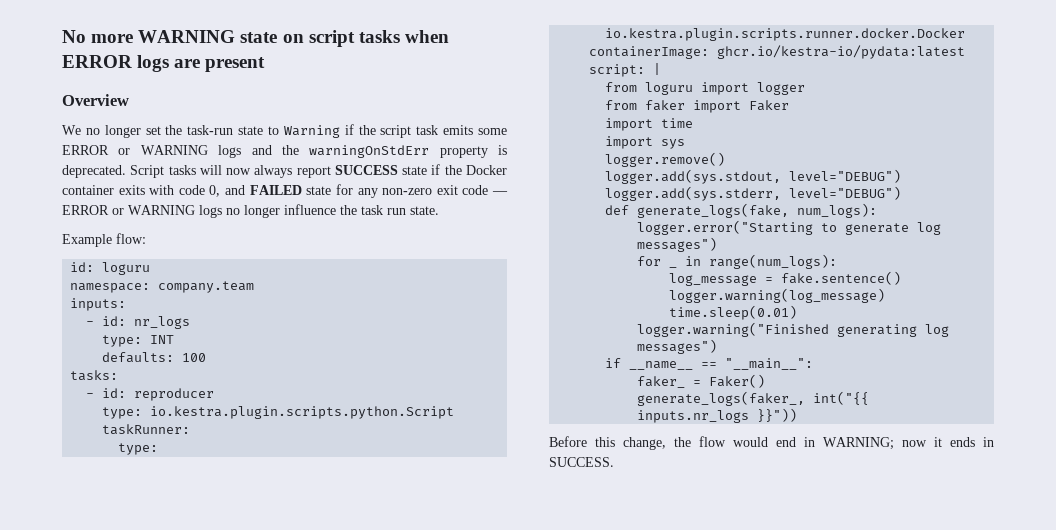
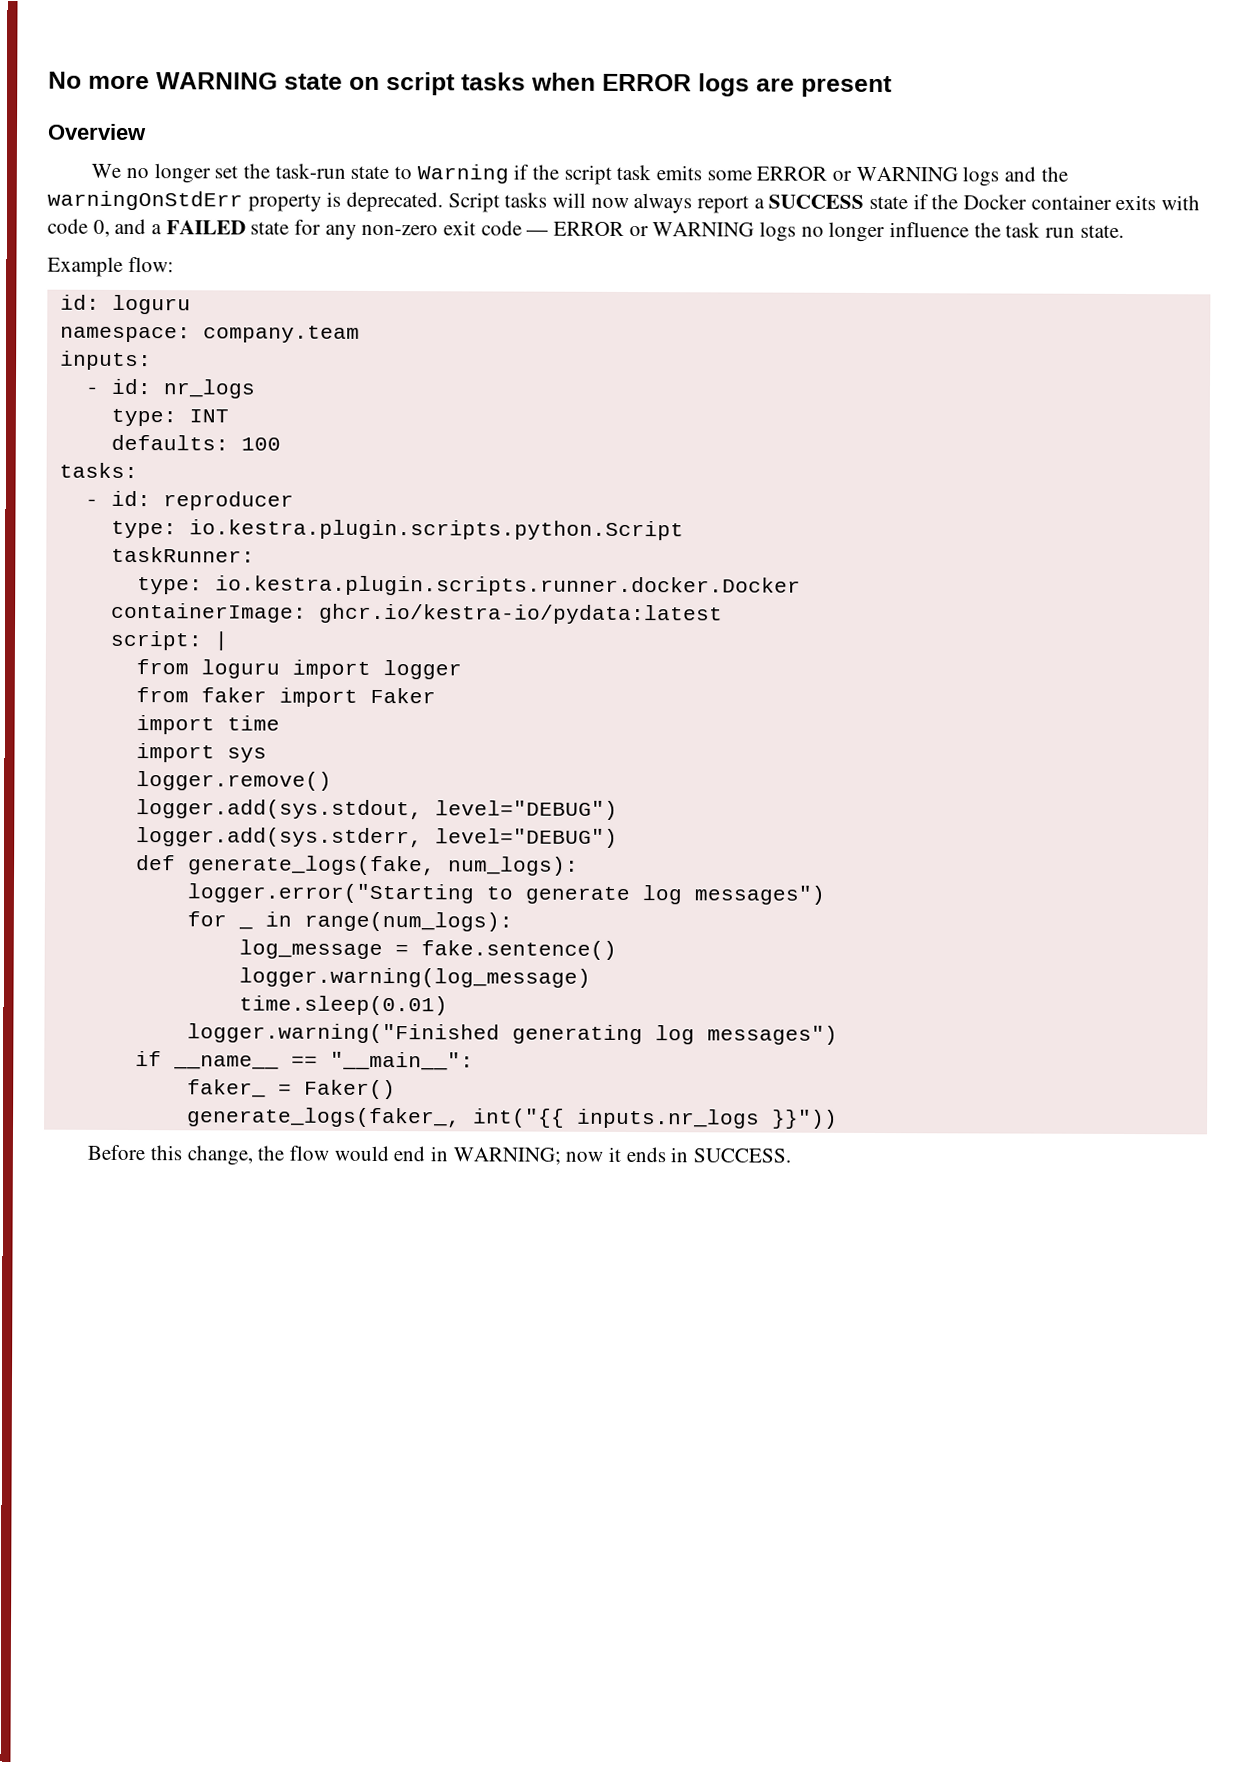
- Script tasks will now always report SUCCESS state if the Docker container exits with code 0, and FAILED state for any non-zero exit code — ERROR or WARNING logs no longer influence the task run state.
+ Script tasks will now always report a SUCCESS state if the Docker container exits with code 0, and a FAILED state for any non-zero exit code — ERROR or WARNING logs no longer influence the task run state.

